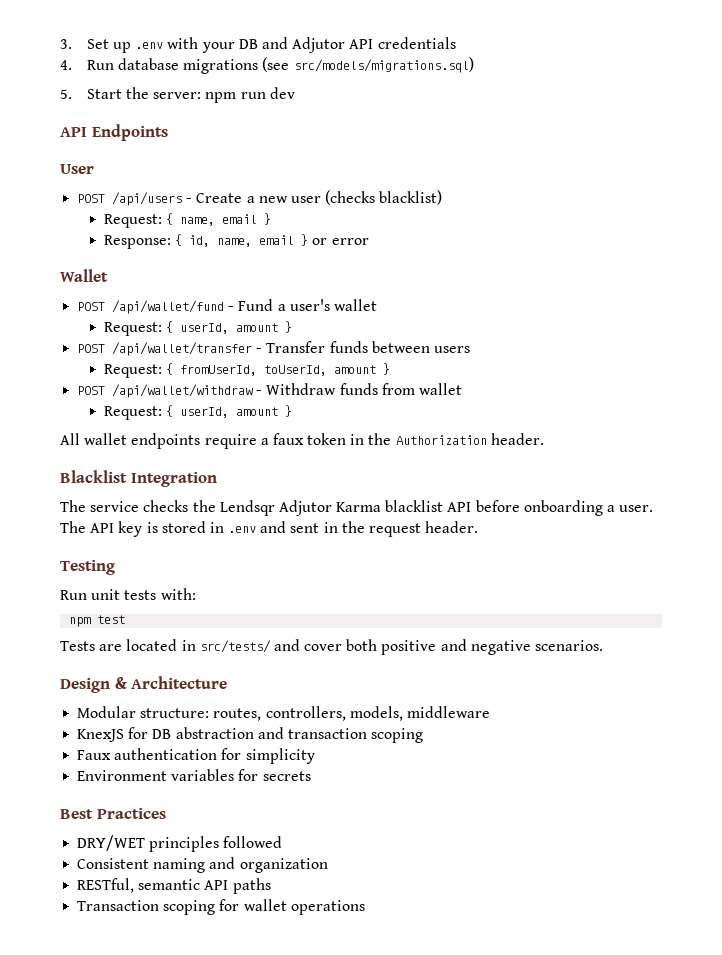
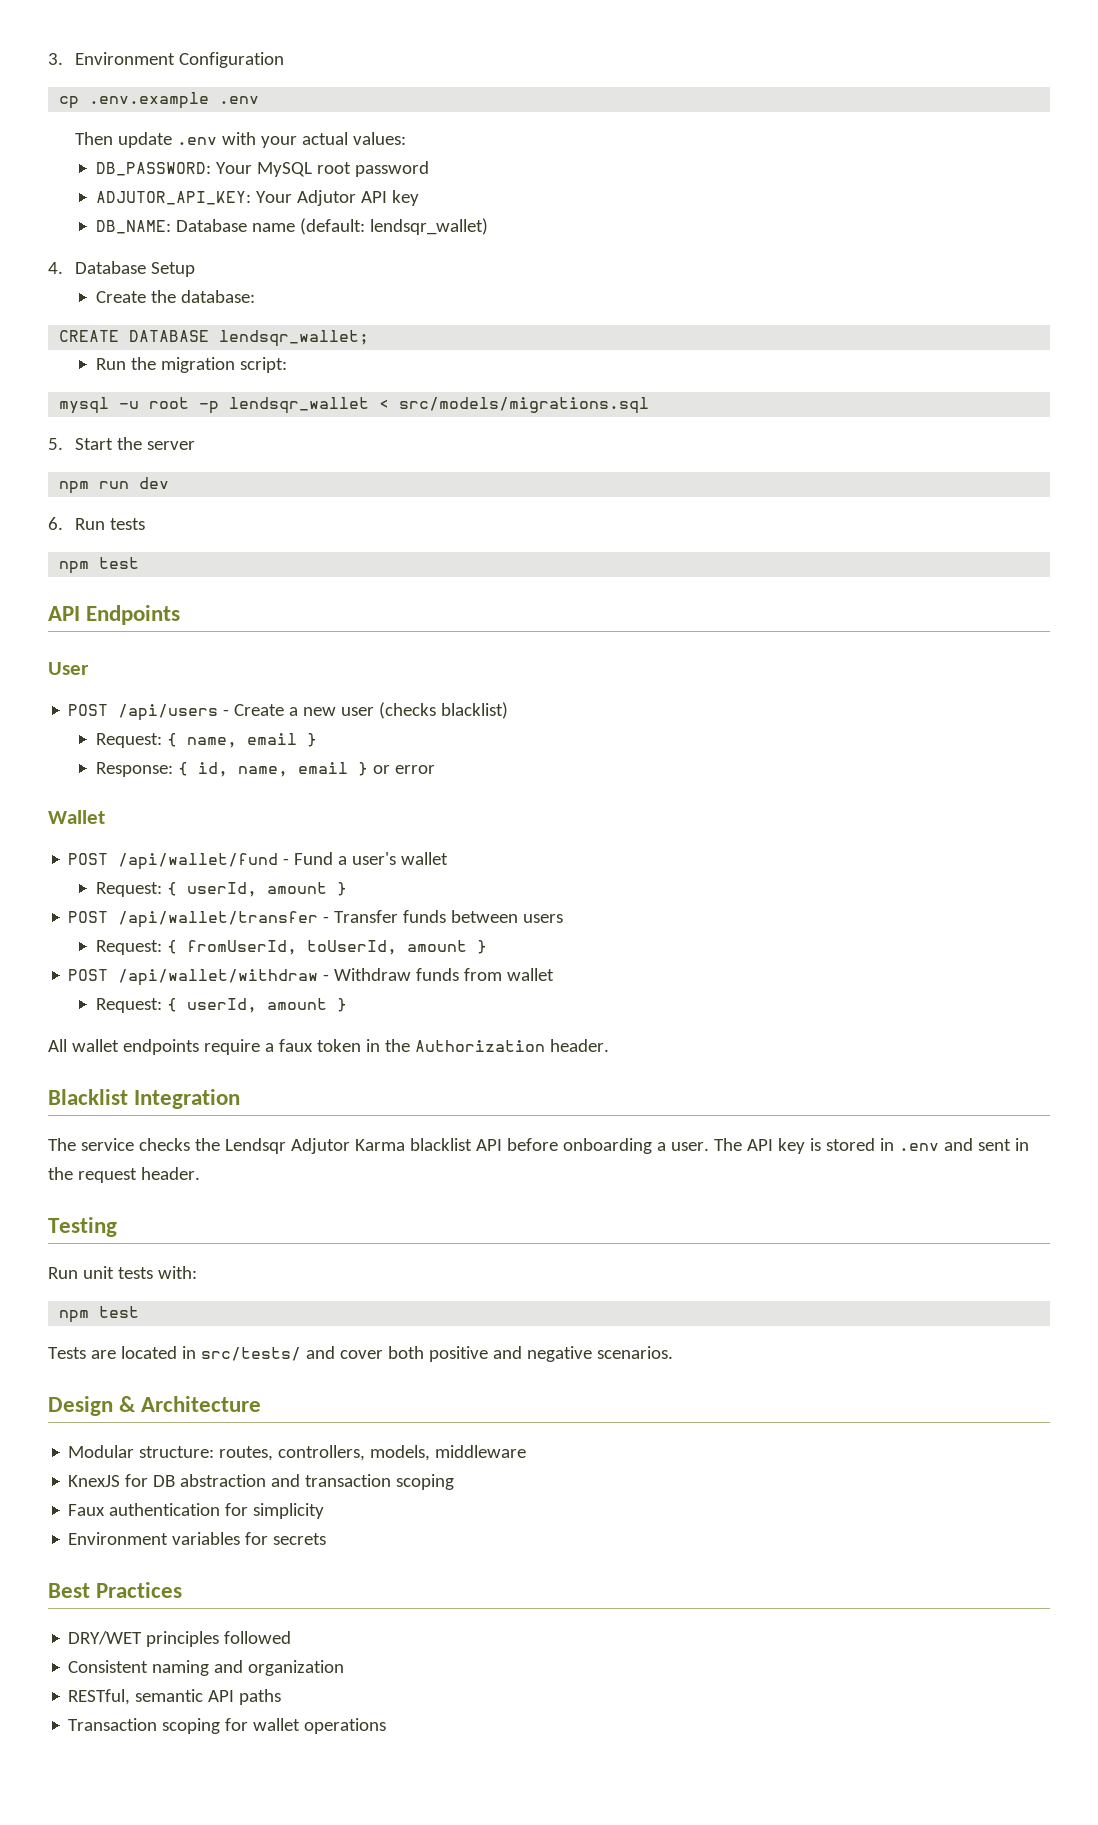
- 3. Set up .env with your DB and Adjutor API credentials
- 4. Run database migrations (see src/models/migrations.sql)
+ 3. Environment Configuration
+ cp .env.example .env
+ Then update .env with your actual values:
+ DB_PASSWORD: Your MySQL root password
+ ADJUTOR_API_KEY: Your Adjutor API key
+ DB_NAME: Database name (default: lendsqr_wallet)
+ 4. Database Setup
+ Create the database:
+ CREATE DATABASE lendsqr_wallet;
+ Run the migration script:
+ mysql -u root -p lendsqr_wallet < src/models/migrations.sql
- 5. Start the server: npm run dev
+ 5. Start the server
+ npm run dev
+ 6. Run tests
+ npm test

